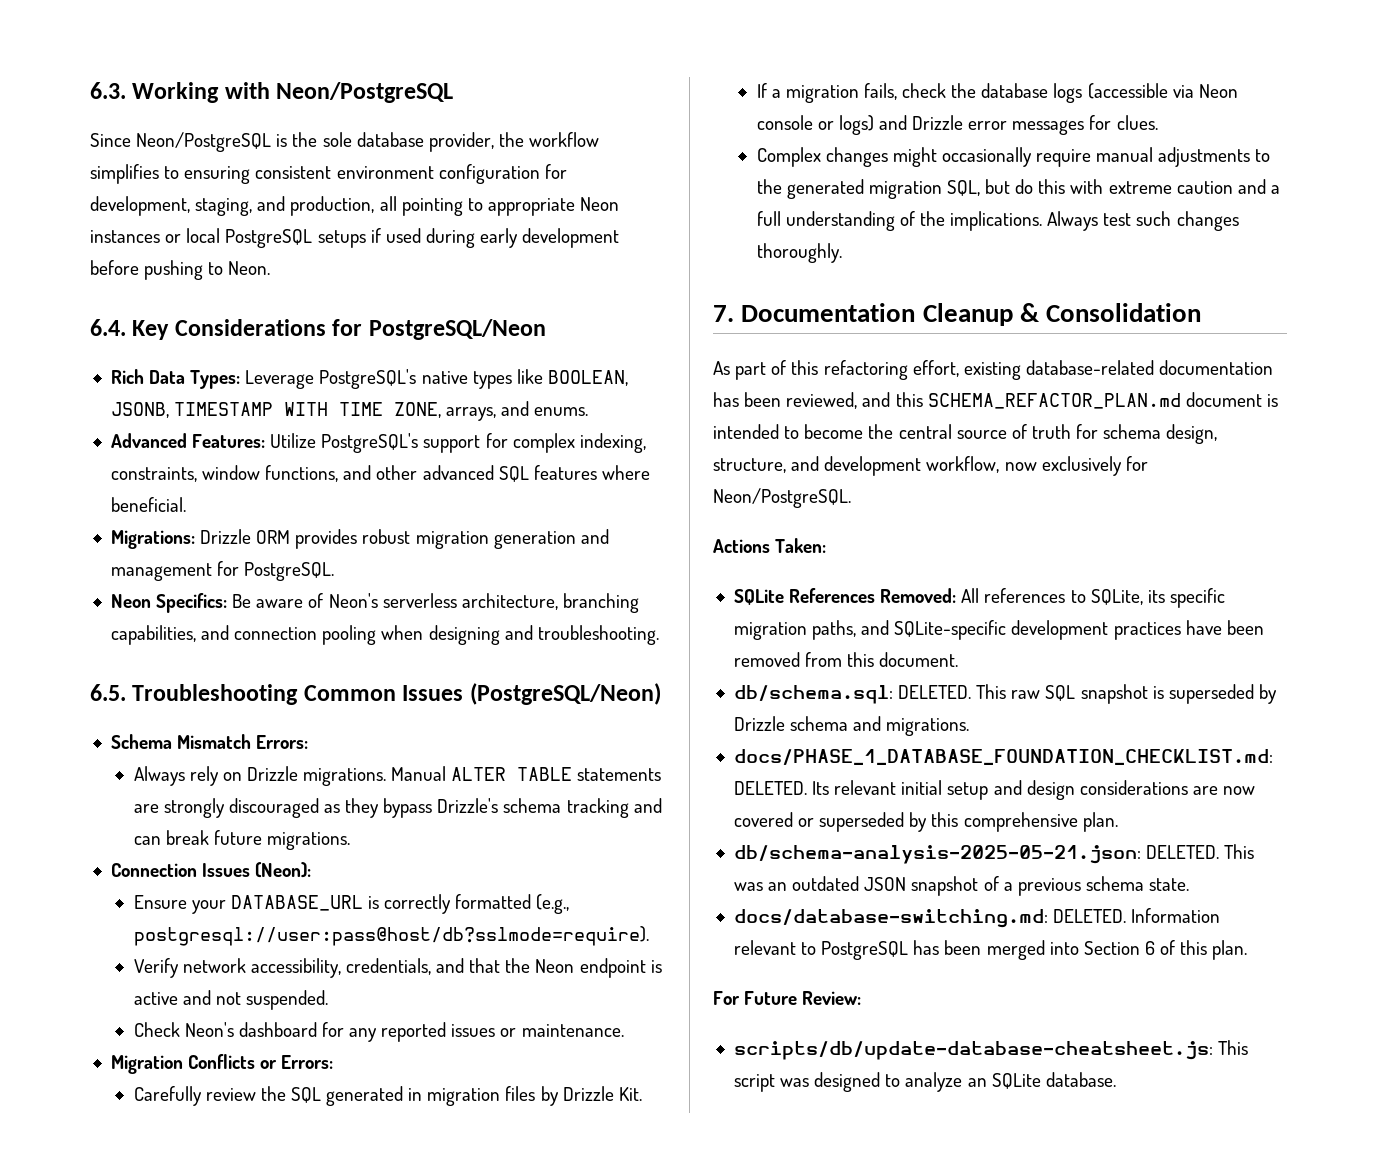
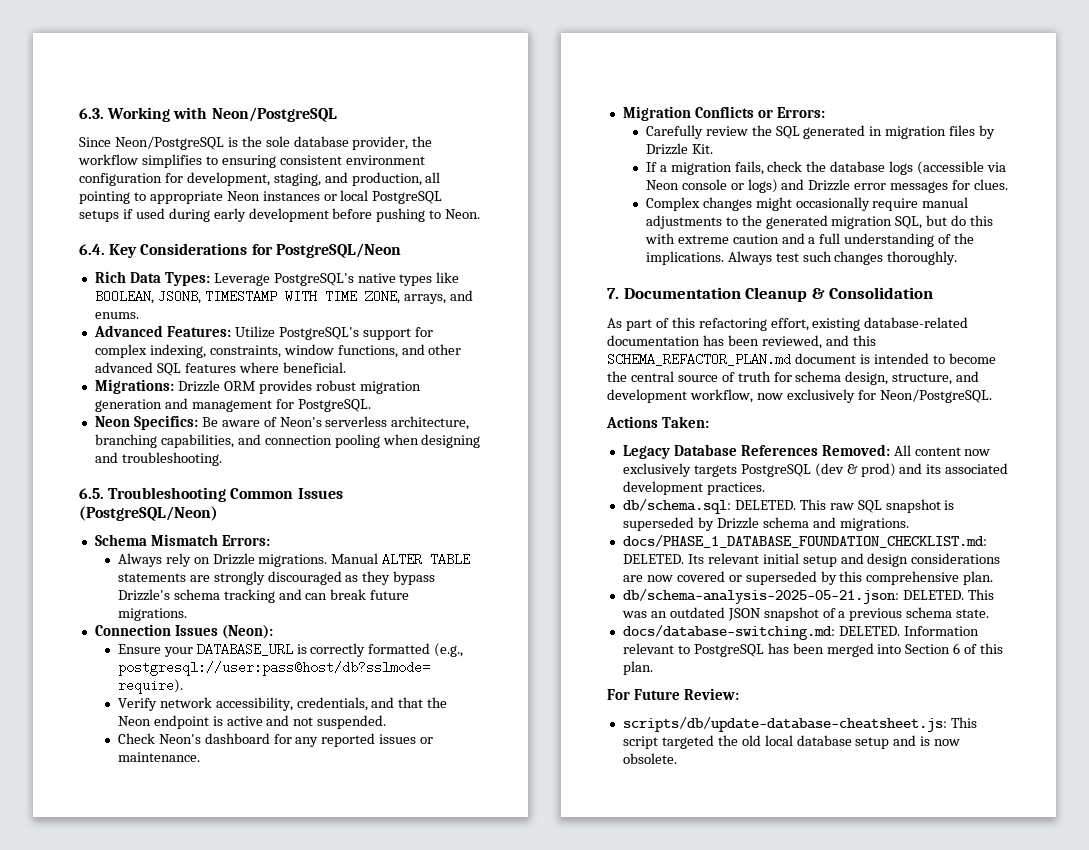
- SQLite References Removed: All references to SQLite, its specific migration paths, and SQLite-specific development practices have been removed from this document.
+ Legacy Database References Removed: All content now exclusively targets PostgreSQL (dev & prod) and its associated development practices.
- scripts/db/update-database-cheatsheet.js: This script was designed to analyze an SQLite database.
+ scripts/db/update-database-cheatsheet.js: This script targeted the old local database setup and is now obsolete.

